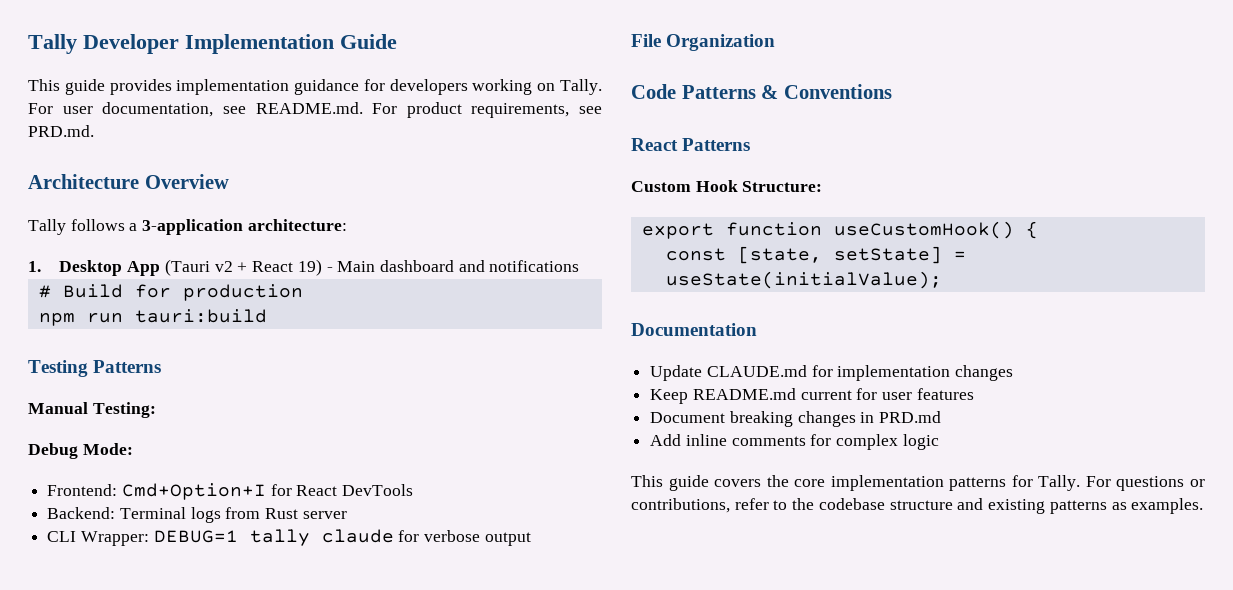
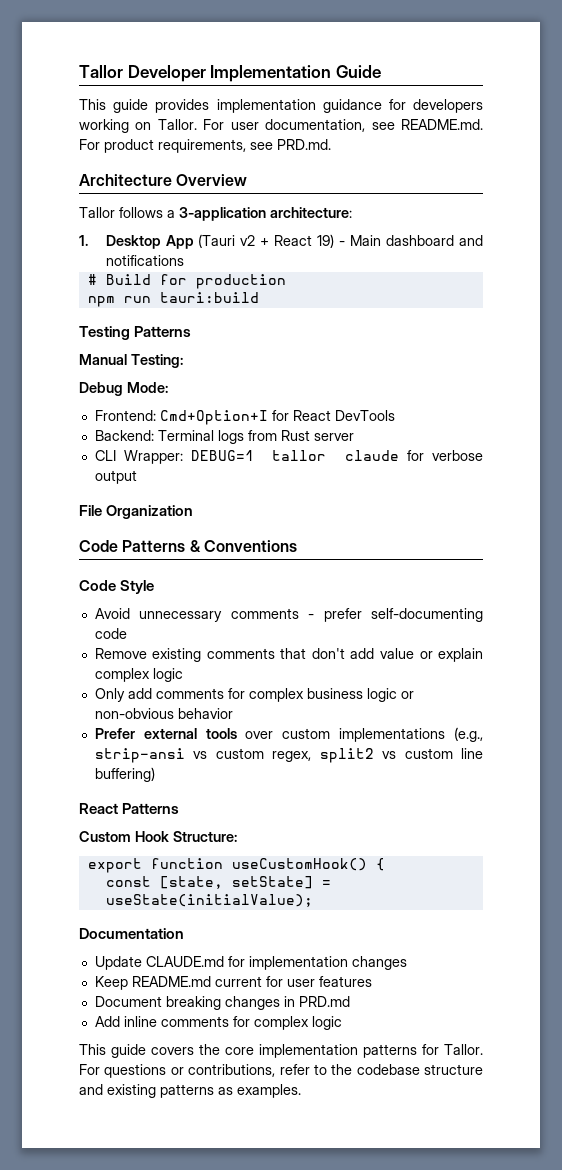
- Tally Developer Implementation Guide
+ Tallor Developer Implementation Guide
- This guide provides implementation guidance for developers working on Tally.
+ This guide provides implementation guidance for developers working on Tallor.
- Tally follows a 3-application architecture:
+ Tallor follows a 3-application architecture:
- CLI Wrapper: DEBUG=1 tally claude for verbose output
+ CLI Wrapper: DEBUG=1 tallor claude for verbose output
+ Code Style
+ Avoid unnecessary comments - prefer self-documenting code
+ Remove existing comments that don't add value or explain complex logic
+ Only add comments for complex business logic or non-obvious behavior
+ Prefer external tools over custom implementations (e.g., strip-ansi vs custom regex, split2 vs custom line buffering)
- This guide covers the core implementation patterns for Tally.
+ This guide covers the core implementation patterns for Tallor.

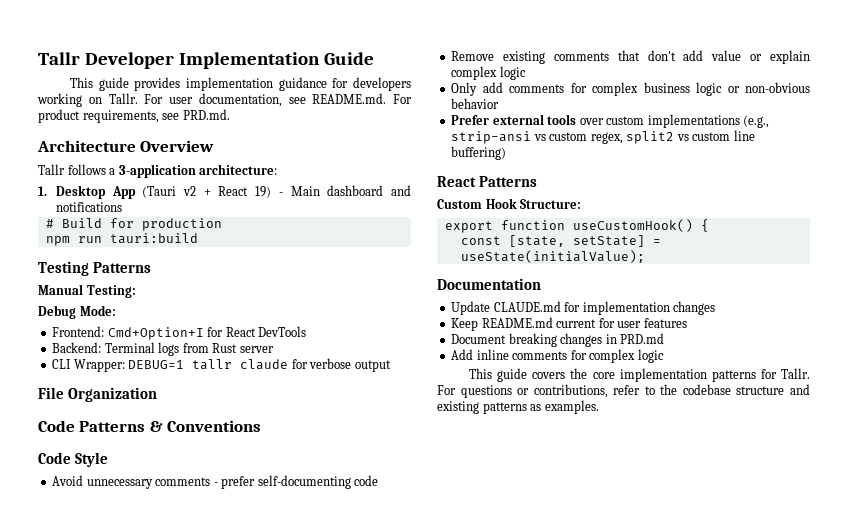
- Tallor Developer Implementation Guide
+ Tallr Developer Implementation Guide
- This guide provides implementation guidance for developers working on Tallor.
+ This guide provides implementation guidance for developers working on Tallr.
- Tallor follows a 3-application architecture:
+ Tallr follows a 3-application architecture:
- CLI Wrapper: DEBUG=1 tallor claude for verbose output
+ CLI Wrapper: DEBUG=1 tallr claude for verbose output
- This guide covers the core implementation patterns for Tallor.
+ This guide covers the core implementation patterns for Tallr.

